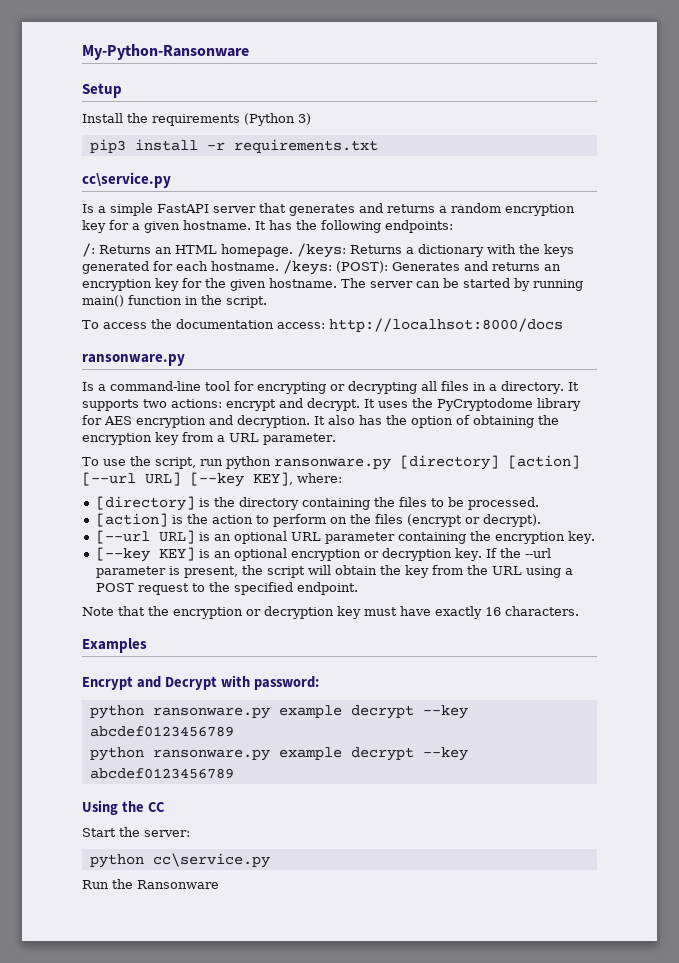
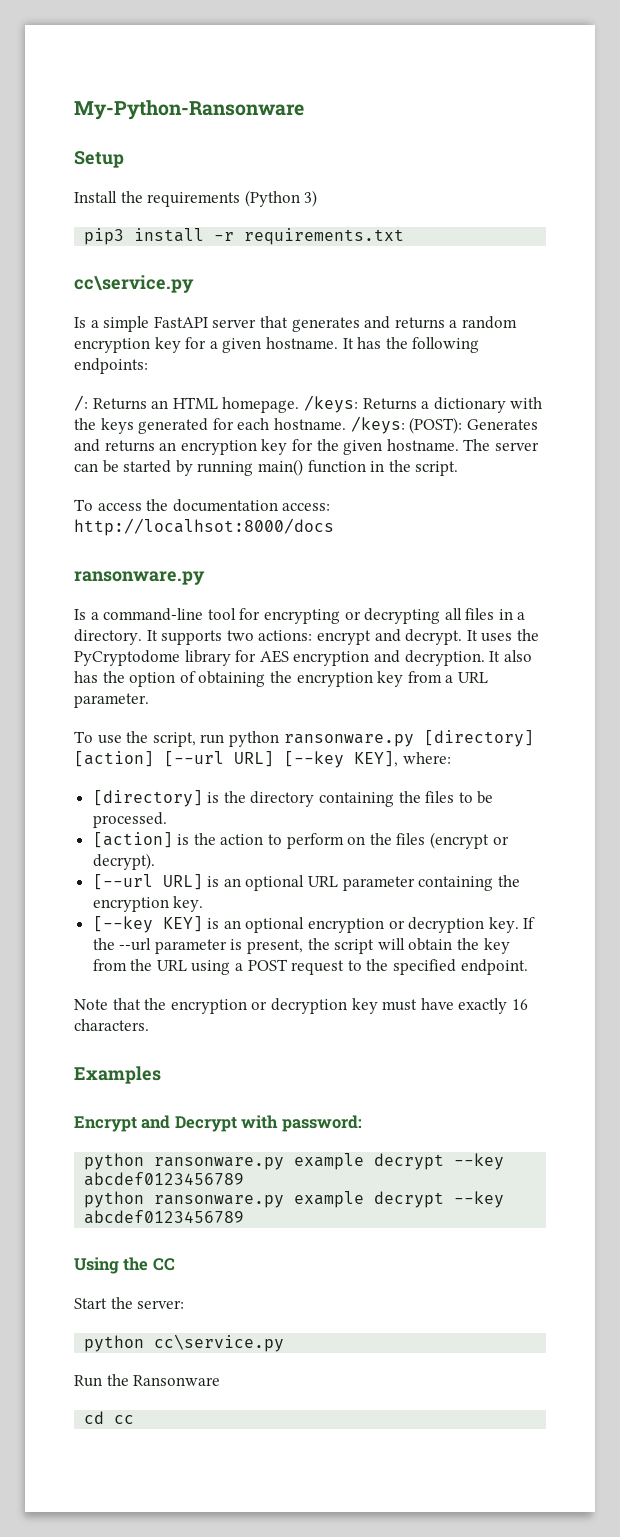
+ cd cc

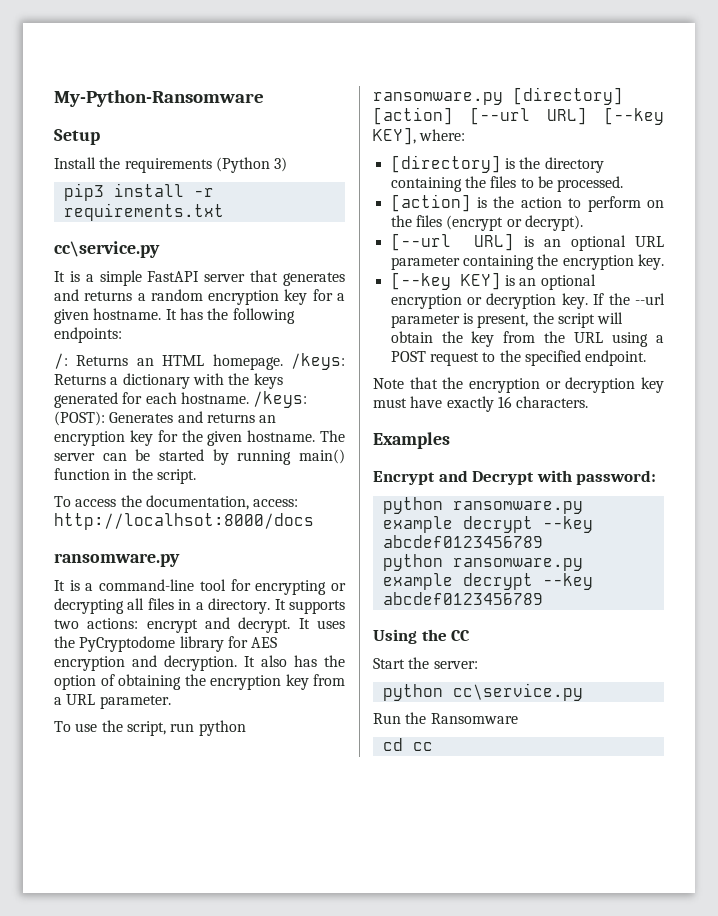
- My-Python-Ransonware
+ My-Python-Ransomware
- Is a simple FastAPI server that generates and returns a random encryption key for a given hostname.
+ It is a simple FastAPI server that generates and returns a random encryption key for a given hostname.
- To access the documentation access: http://localhsot:8000/docs
- ransonware.py
- Is a command-line tool for encrypting or decrypting all files in a directory.
+ To access the documentation, access: http://localhsot:8000/docs
+ ransomware.py
+ It is a command-line tool for encrypting or decrypting all files in a directory.
- To use the script, run python ransonware.py [directory] [action] [--url URL] [--key KEY], where:
+ To use the script, run python ransomware.py [directory] [action] [--url URL] [--key KEY], where:
  Encrypt and Decrypt with password:
- python ransonware.py example decrypt --key abcdef0123456789
- python ransonware.py example decrypt --key abcdef0123456789
+ python ransomware.py example decrypt --key abcdef0123456789
+ python ransomware.py example decrypt --key abcdef0123456789
- Run the Ransonware
+ Run the Ransomware

